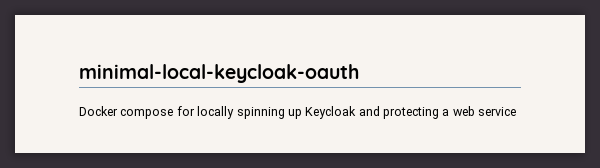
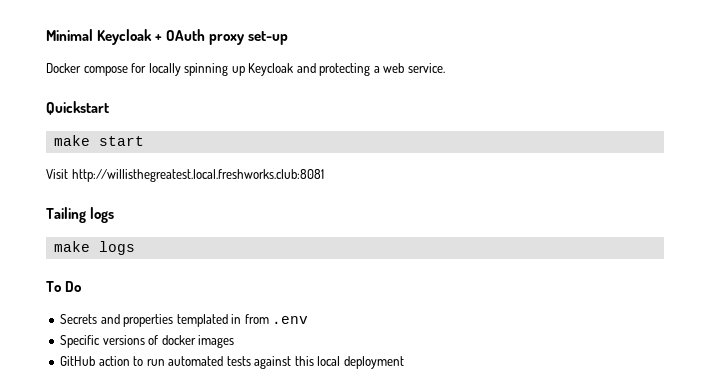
- minimal-local-keycloak-oauth
+ Minimal Keycloak + OAuth proxy set-up
- Docker compose for locally spinning up Keycloak and protecting a web service
+ Docker compose for locally spinning up Keycloak and protecting a web service.
+ Quickstart
+ make start
+ Visit http://willisthegreatest.local.freshworks.club:8081
+ Tailing logs
+ make logs
+ To Do
+ Secrets and properties templated in from .env
+ Specific versions of docker images
+ GitHub action to run automated tests against this local deployment

